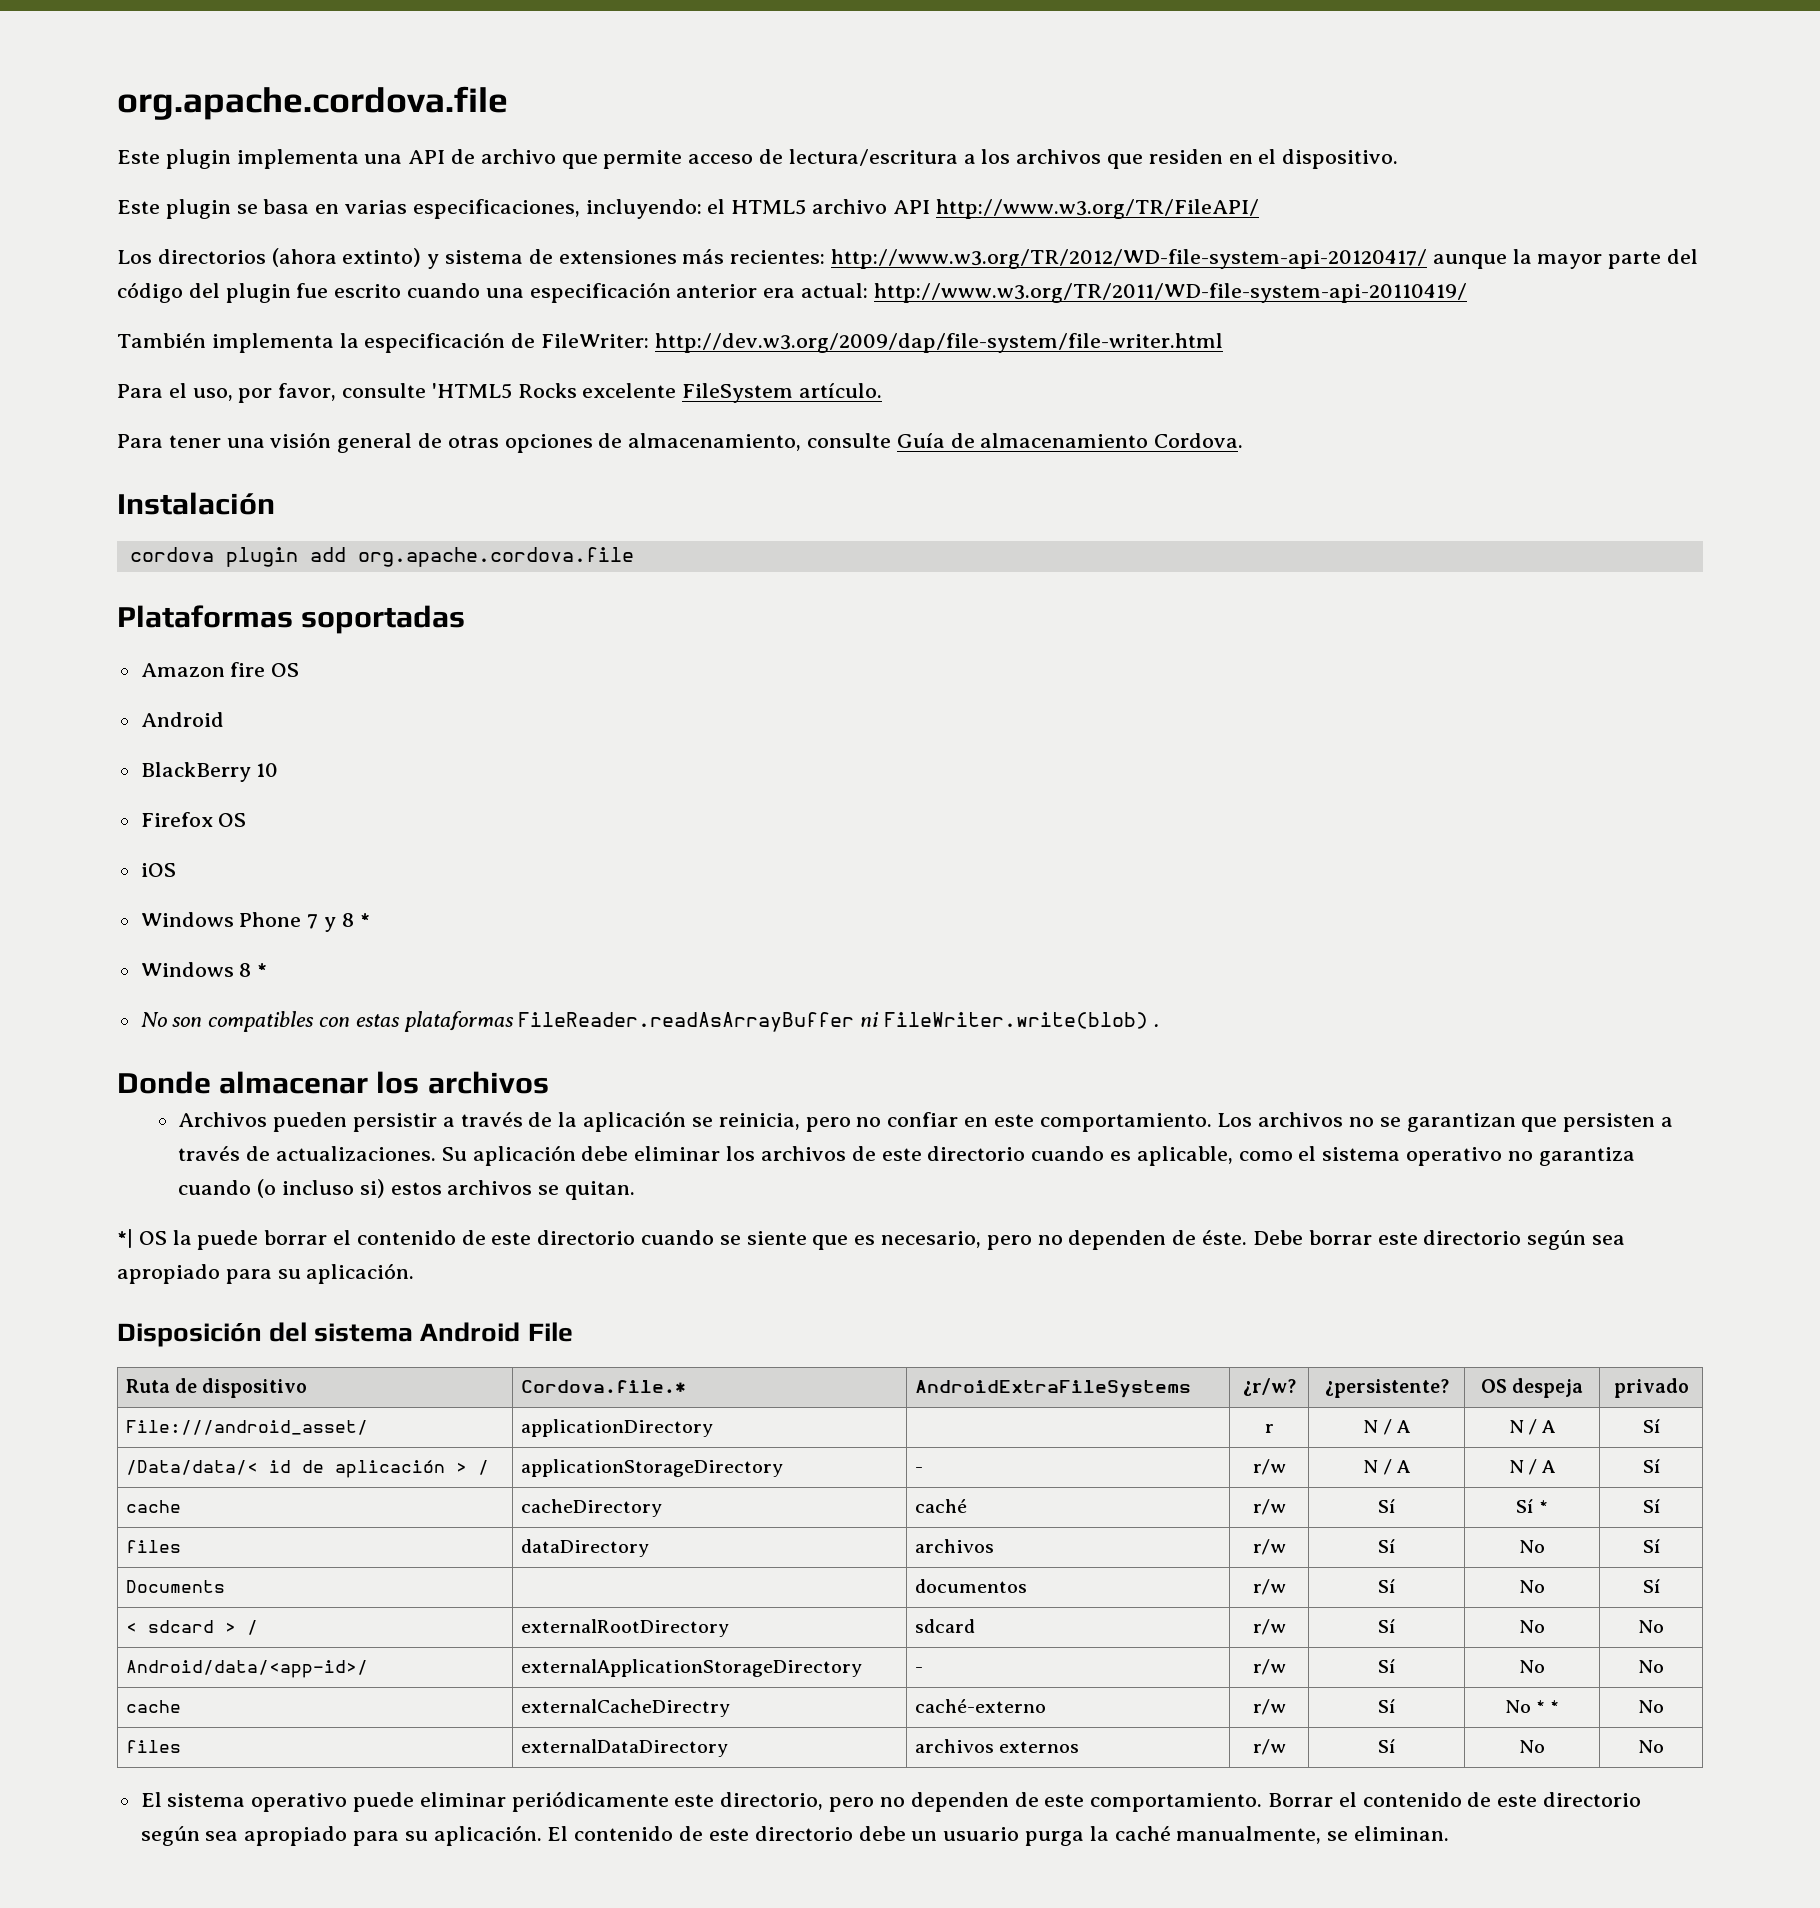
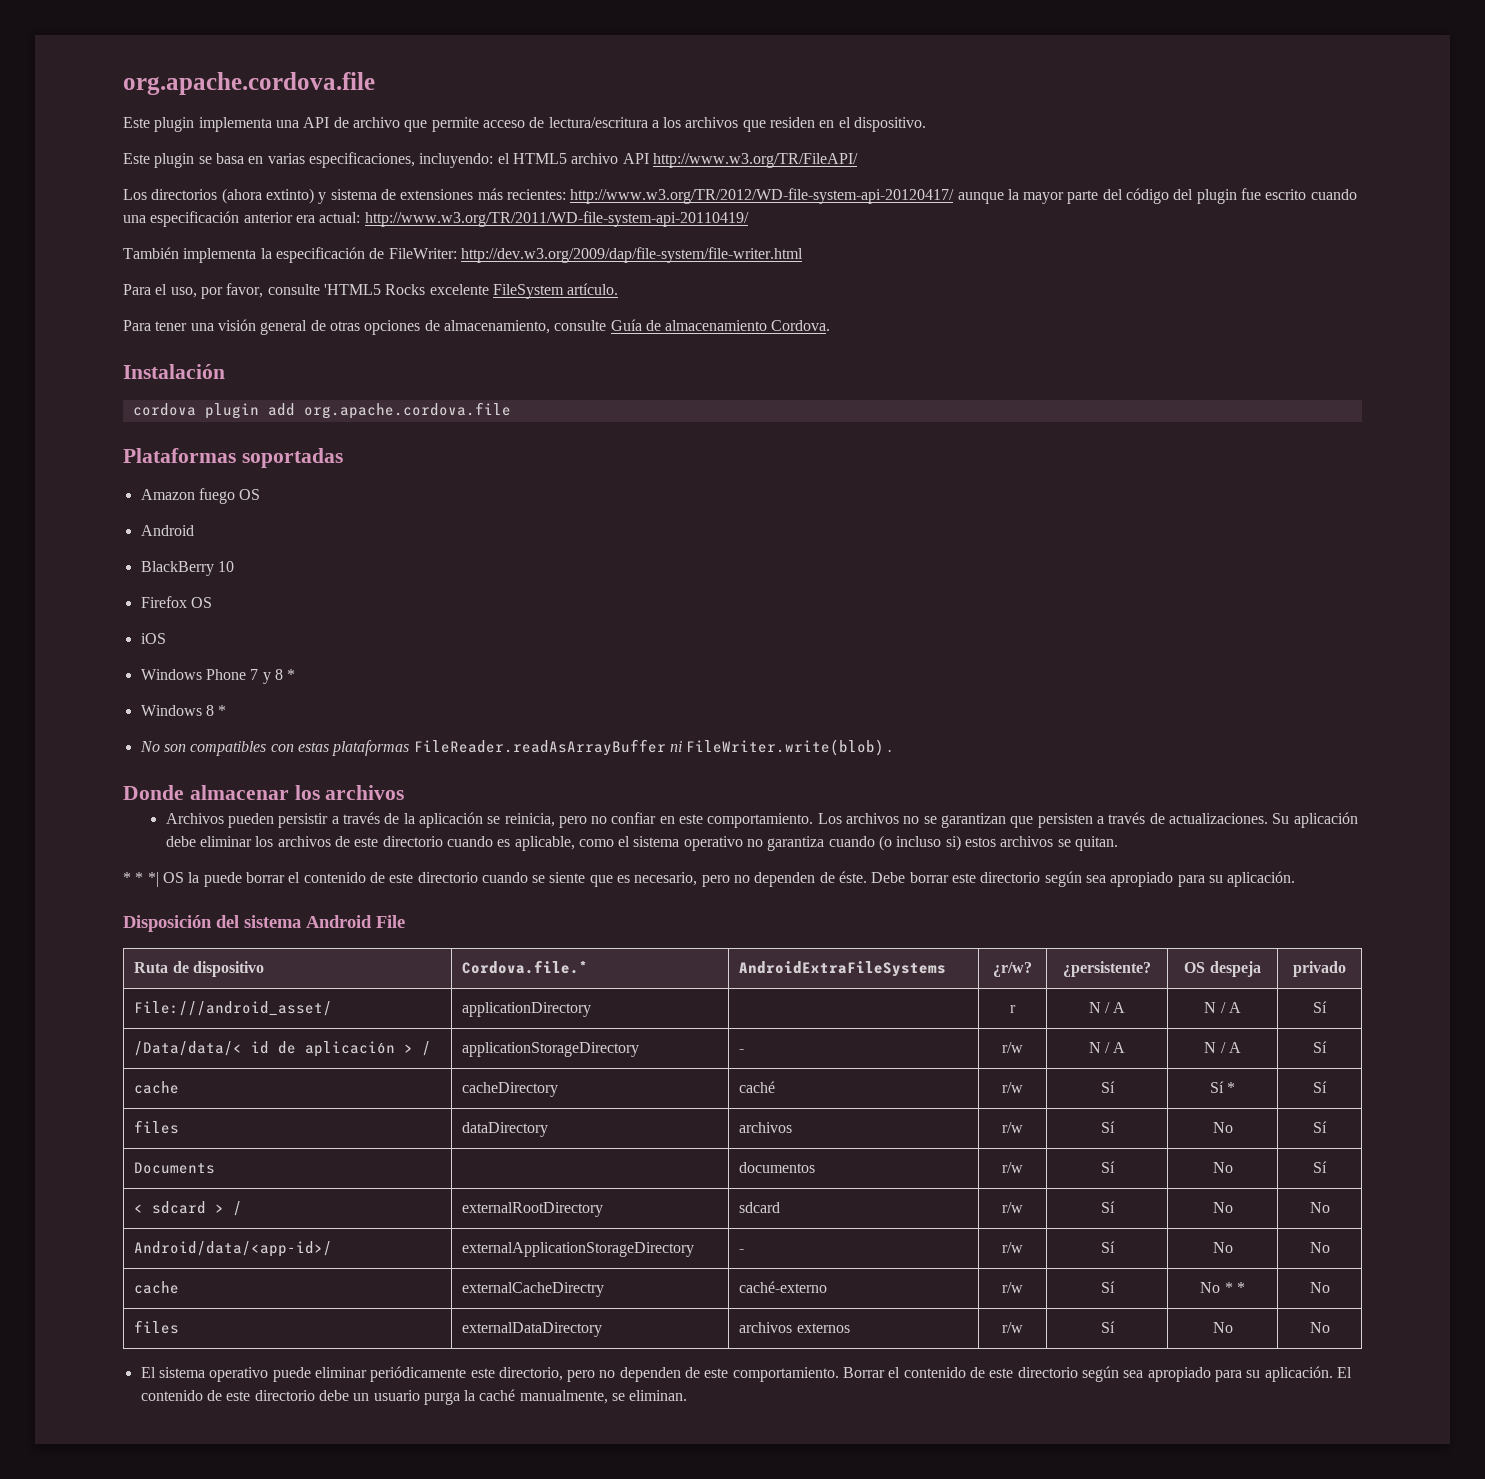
- Amazon fire OS
+ Amazon fuego OS
- *| OS la puede borrar el contenido de este directorio cuando se siente que es necesario, pero no dependen de éste.
+ * * *| OS la puede borrar el contenido de este directorio cuando se siente que es necesario, pero no dependen de éste.

